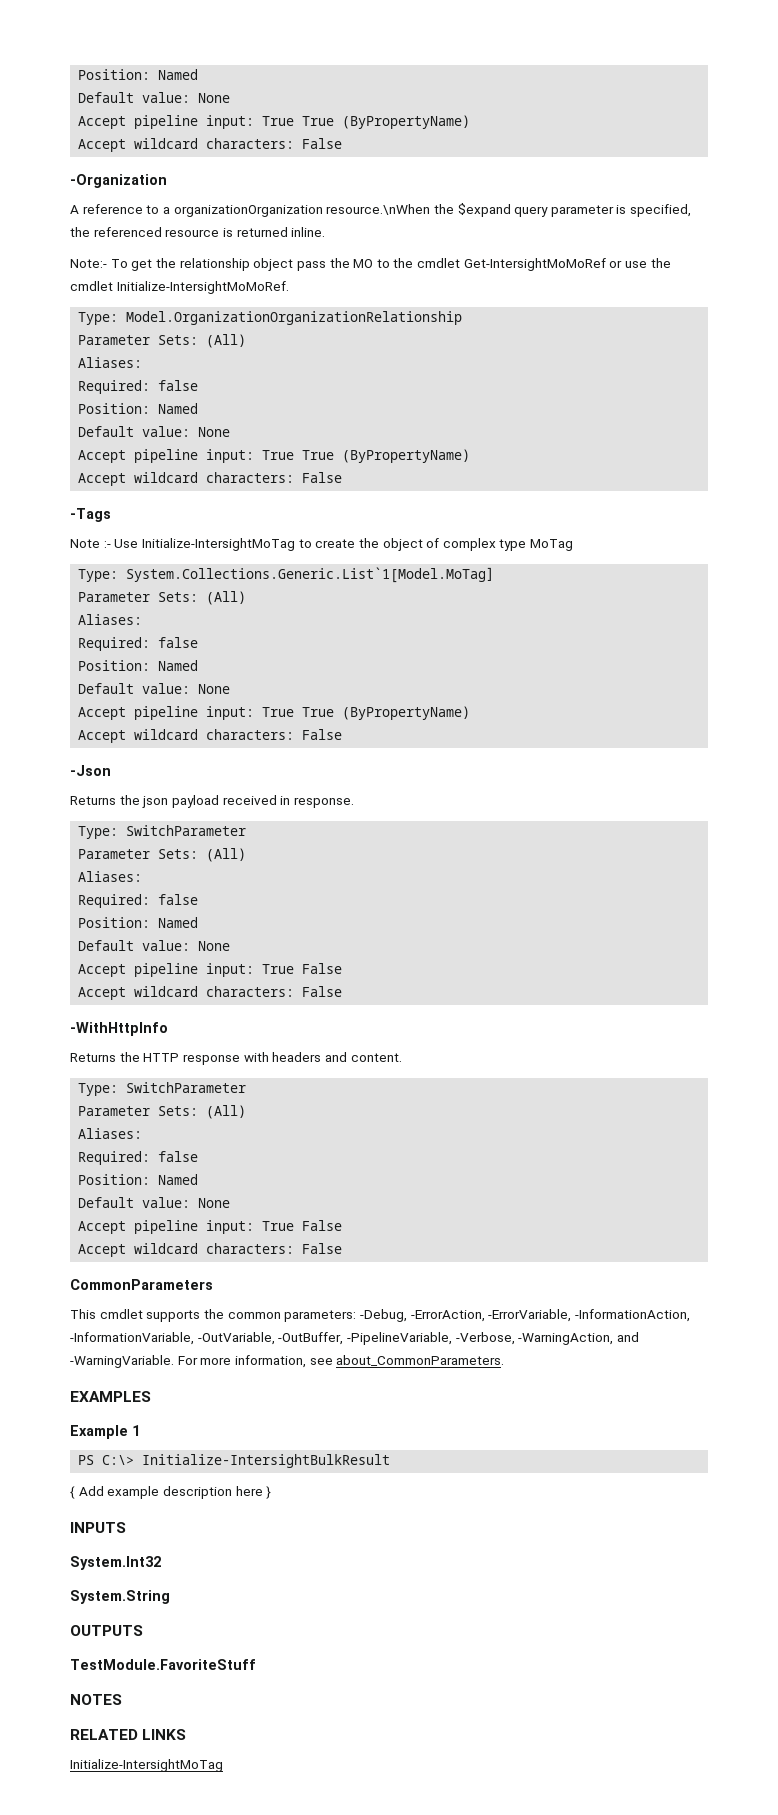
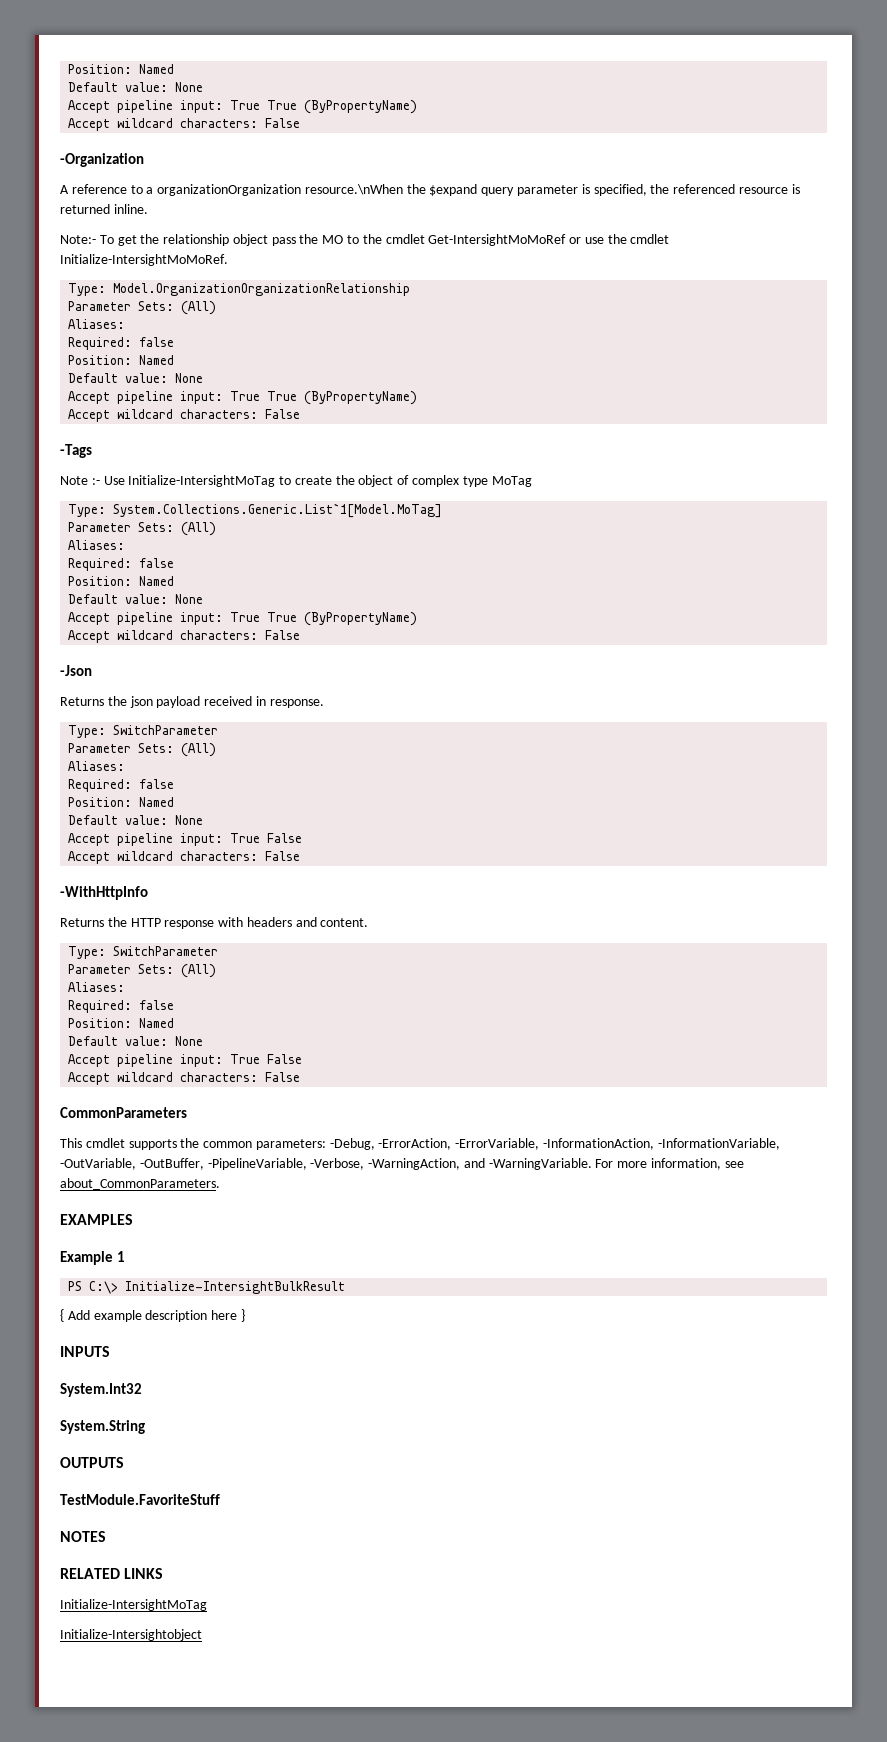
+ Initialize-Intersightobject

